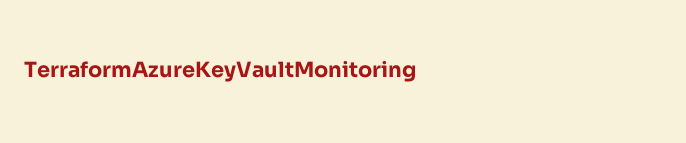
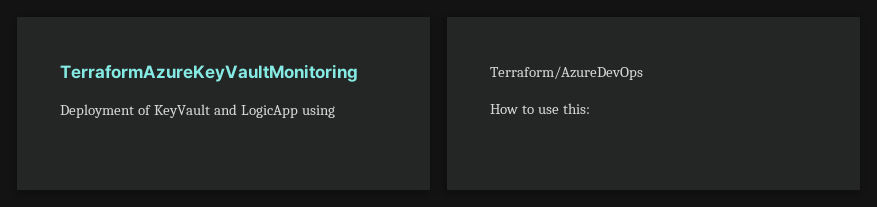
+ Deployment of KeyVault and LogicApp using Terraform/AzureDevOps
+ How to use this:

